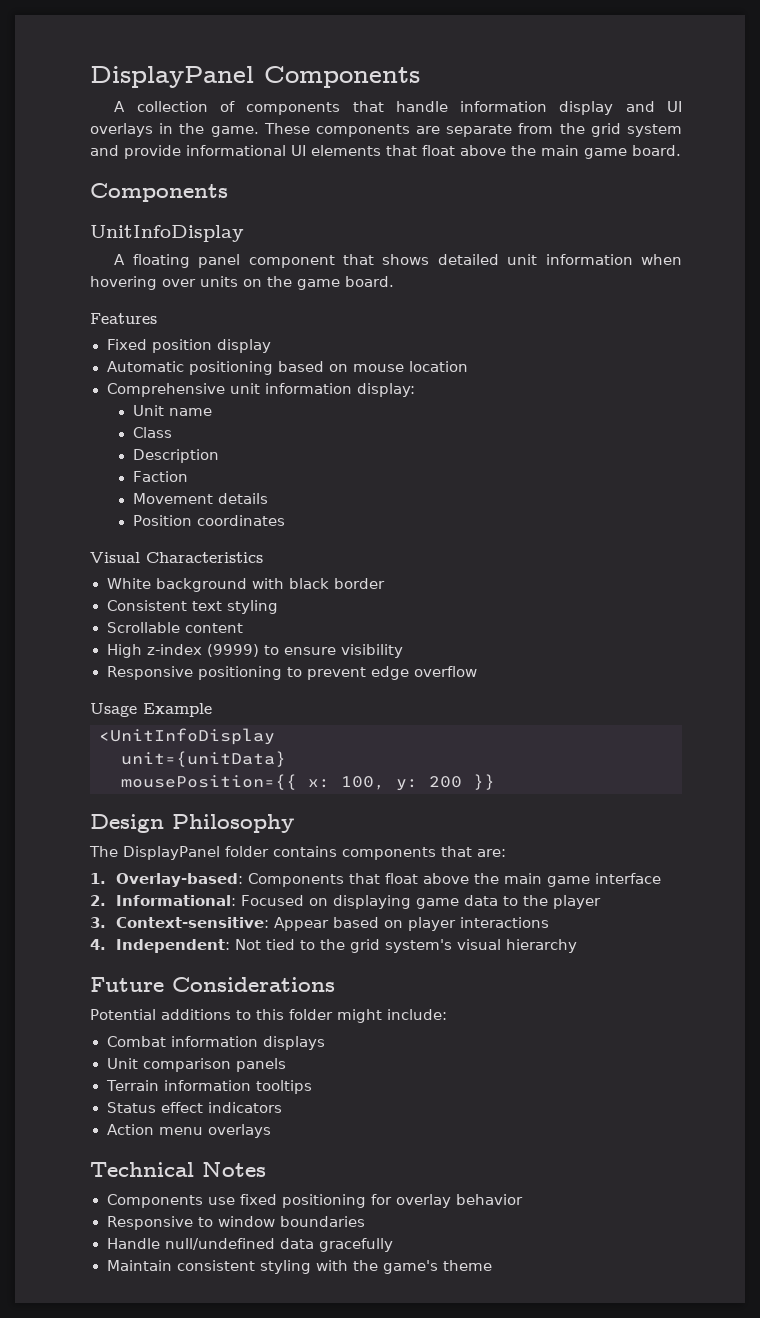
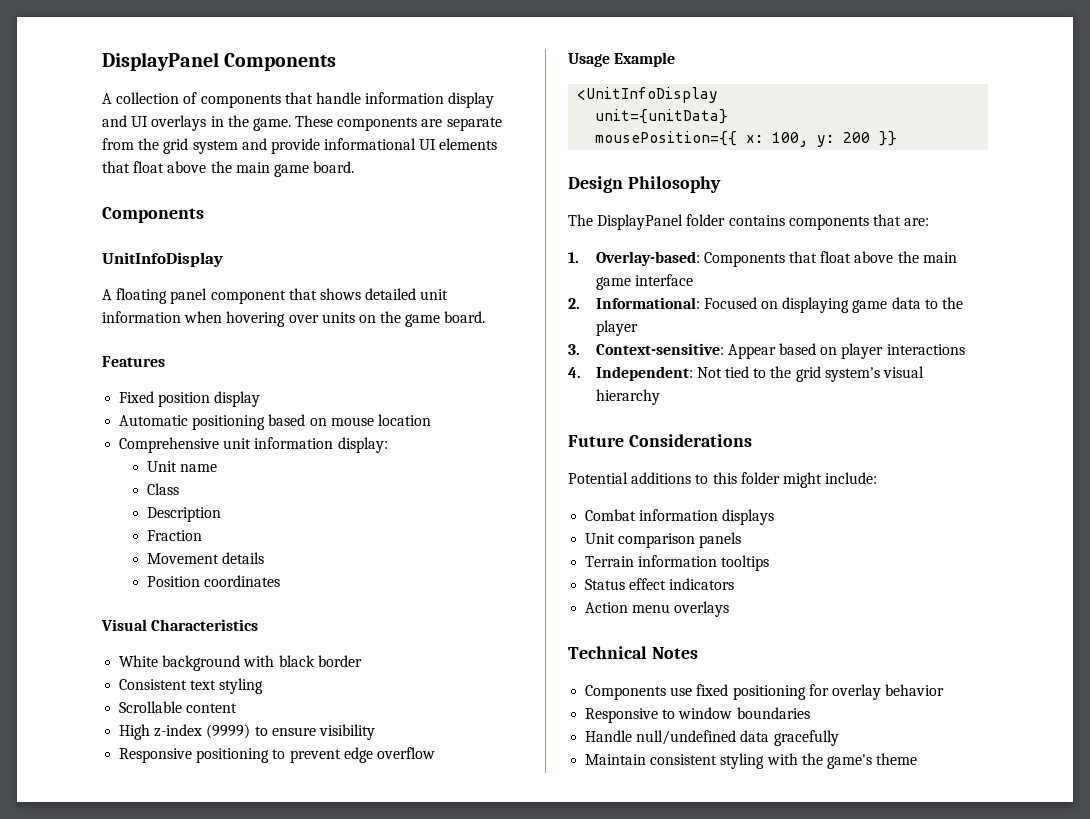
- Faction
+ Fraction

